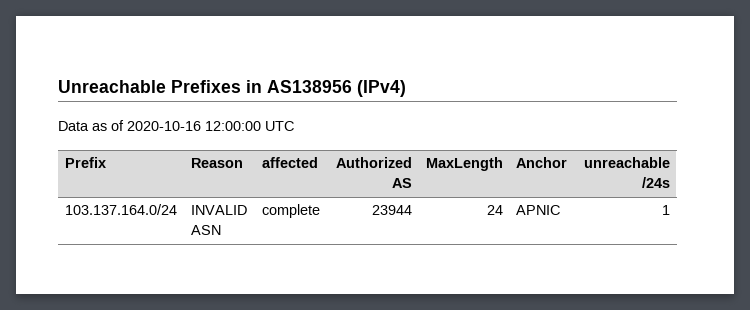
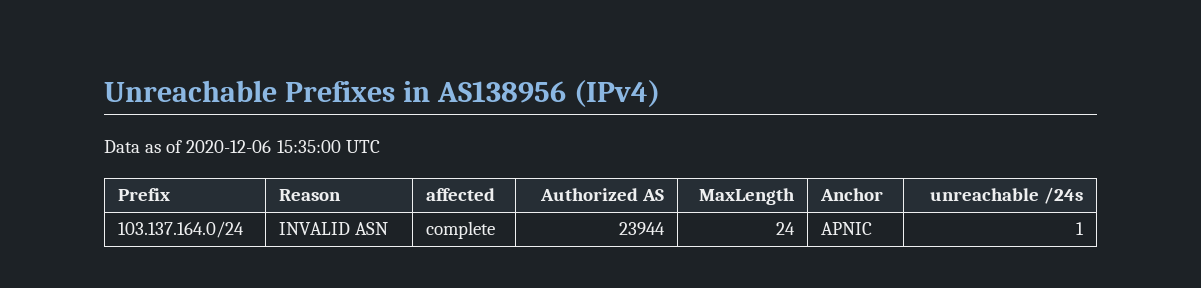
- Data as of 2020-10-16 12:00:00 UTC
+ Data as of 2020-12-06 15:35:00 UTC

